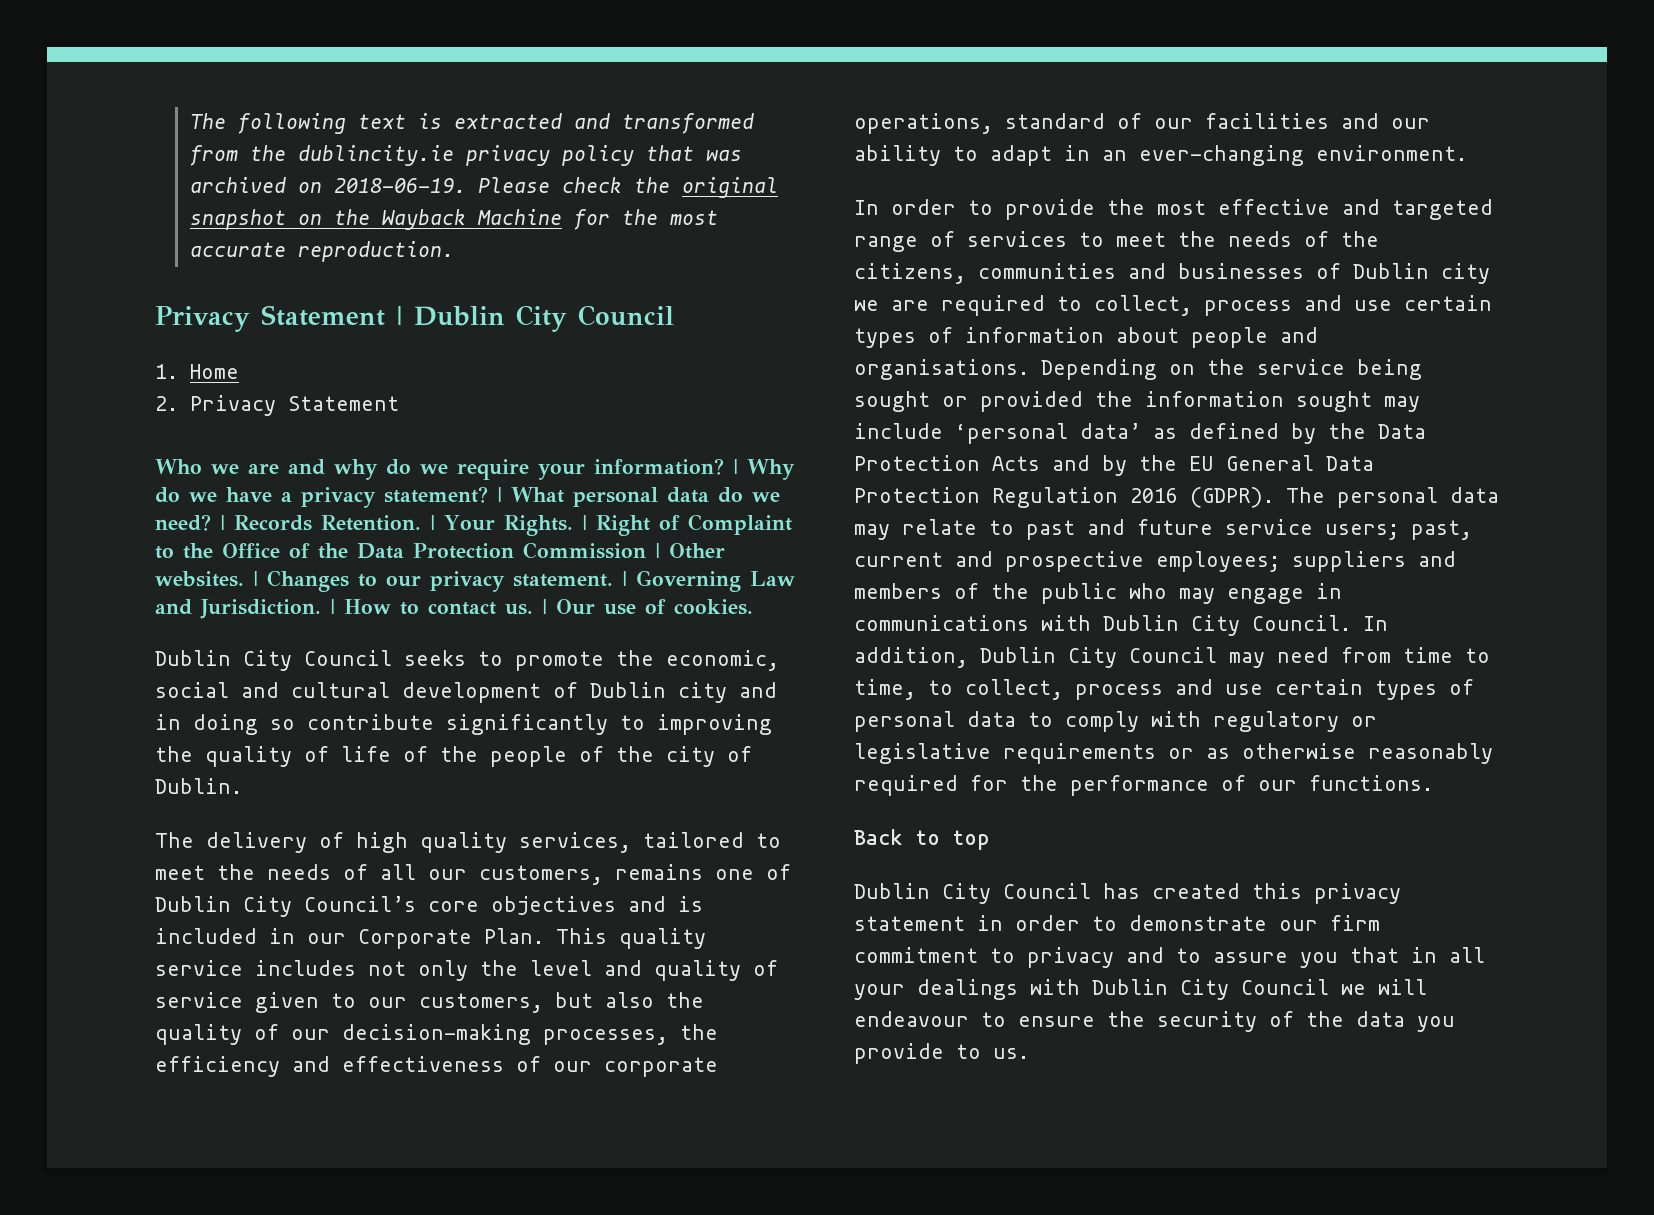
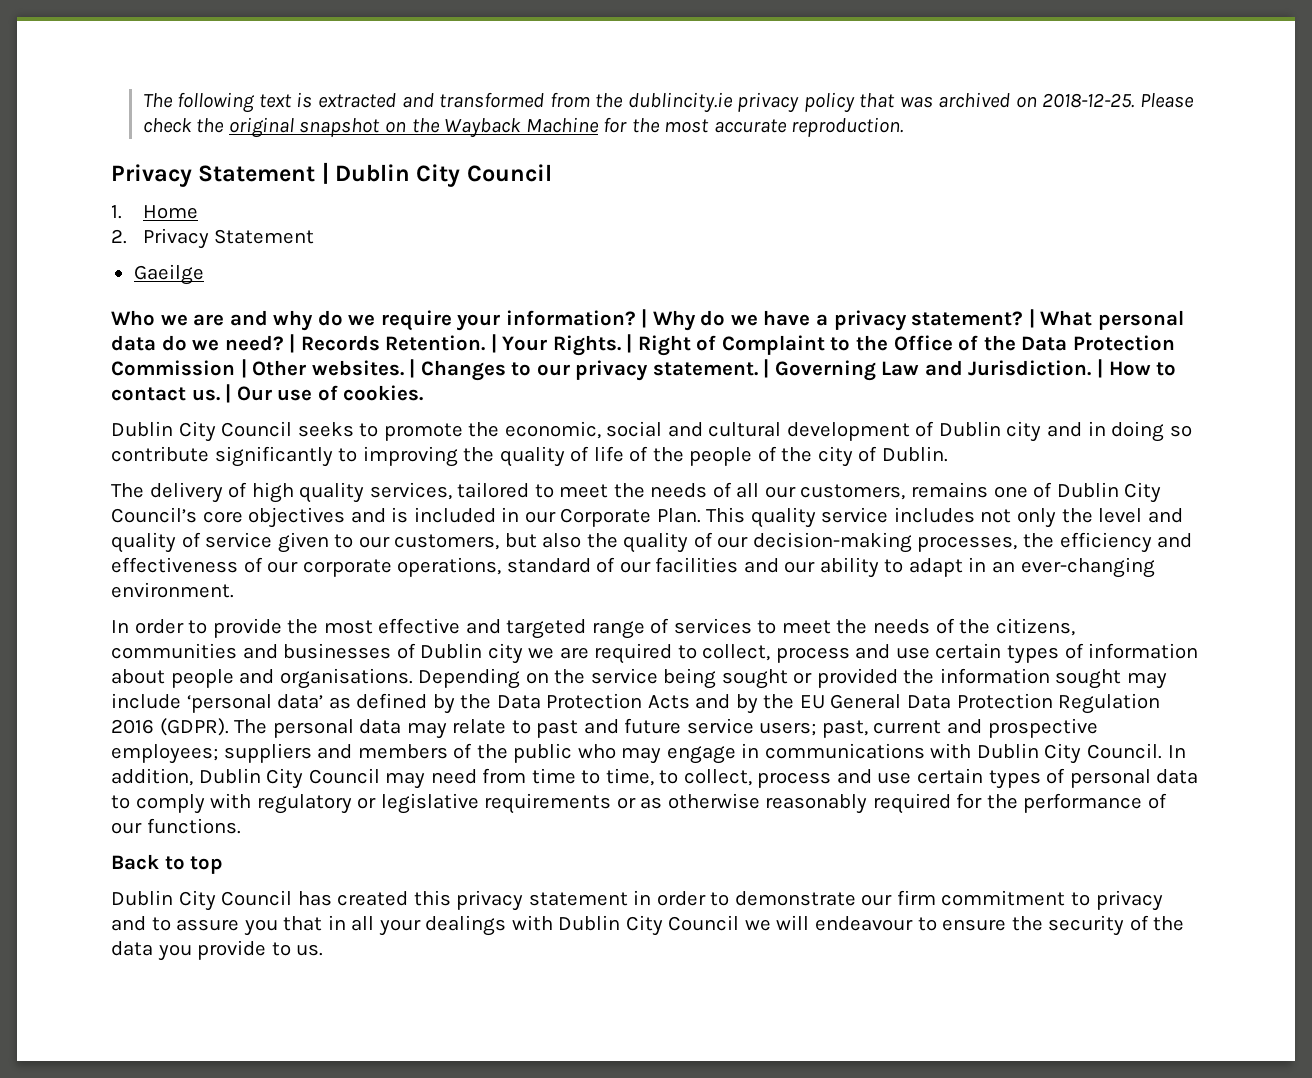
- The following text is extracted and transformed from the dublincity.ie privacy policy that was archived on 2018-06-19.
+ The following text is extracted and transformed from the dublincity.ie privacy policy that was archived on 2018-12-25.
+ Gaeilge

